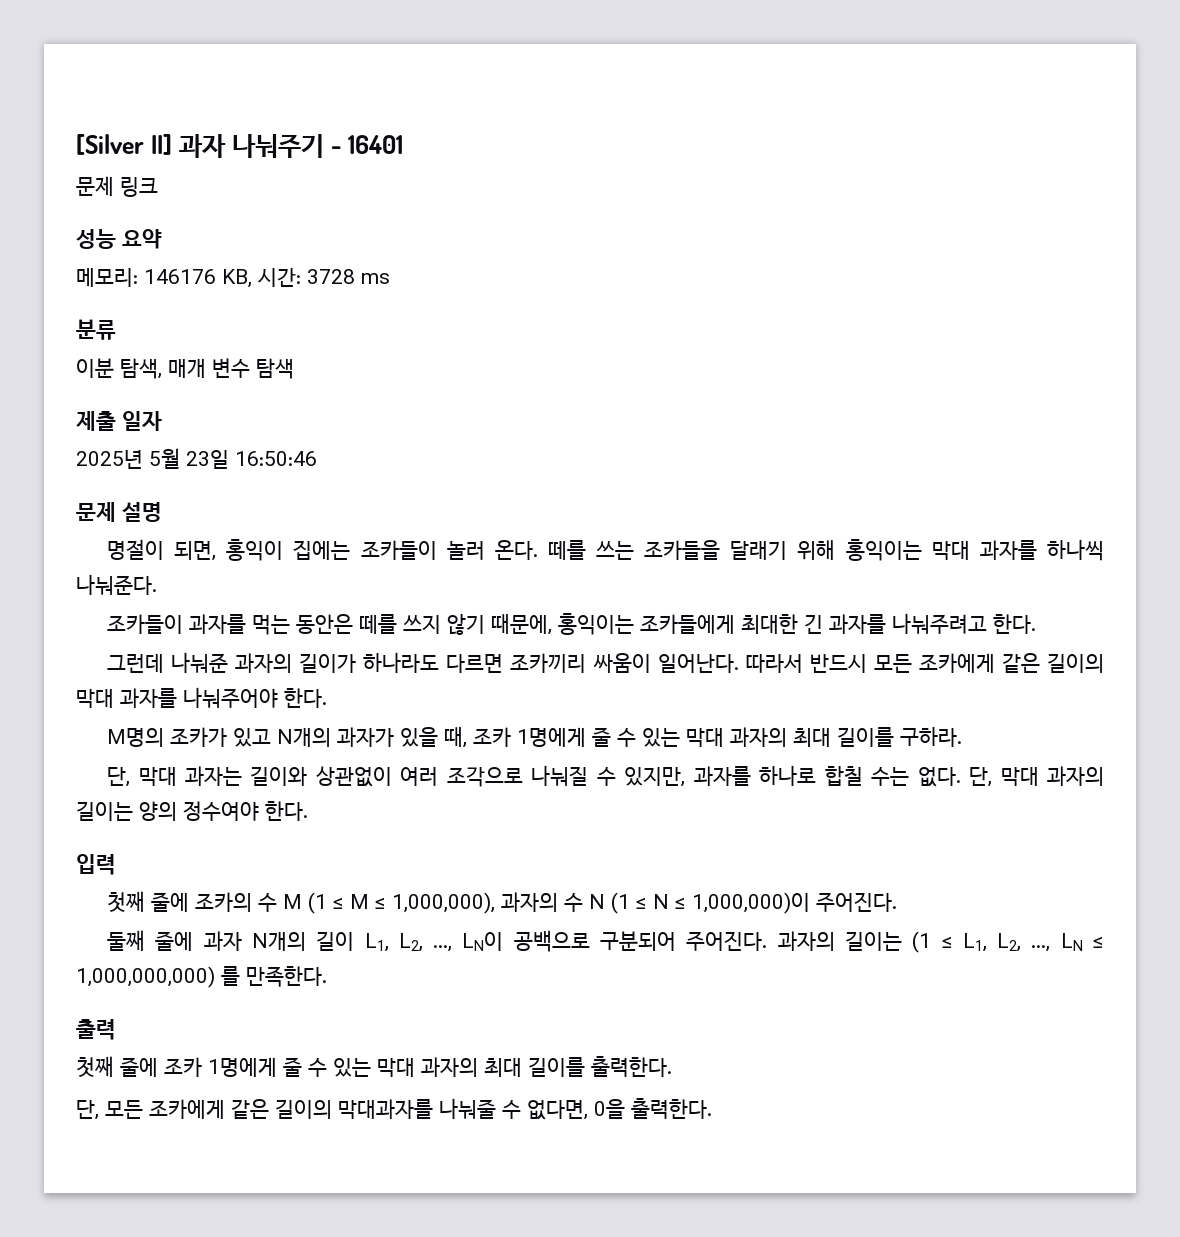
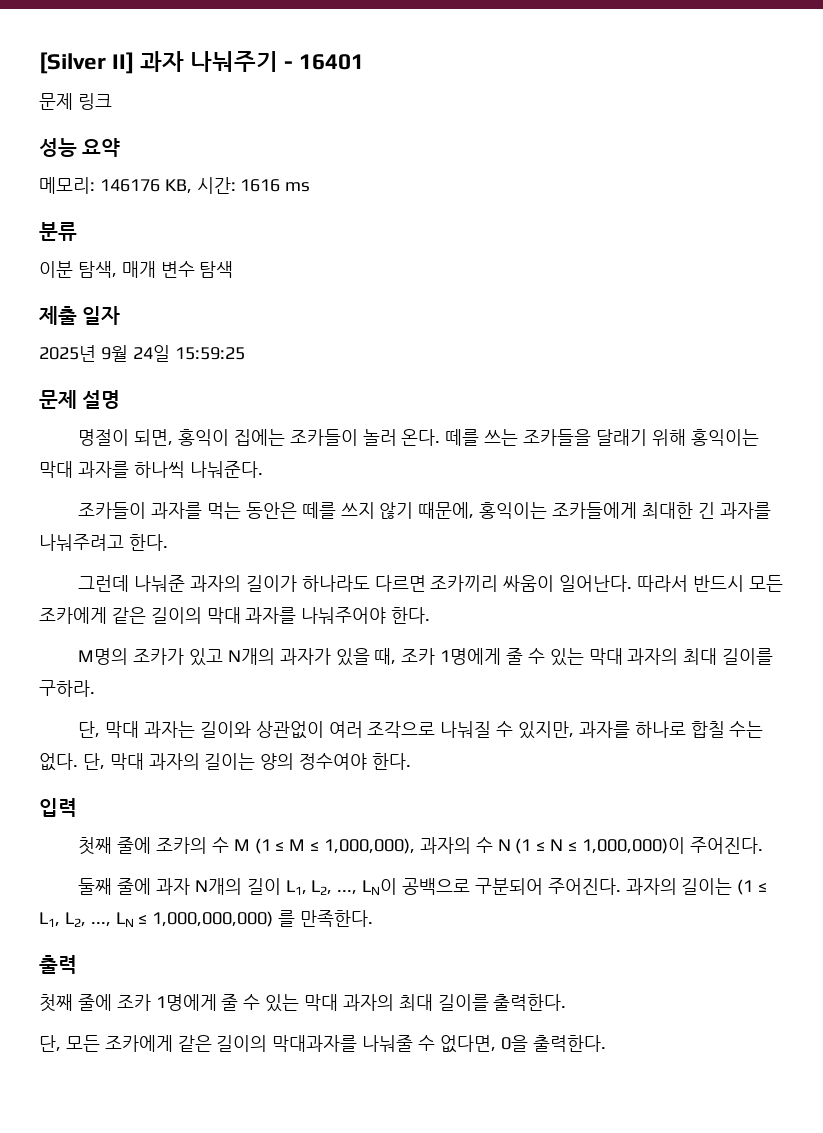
- 메모리: 146176 KB, 시간: 3728 ms
+ 메모리: 146176 KB, 시간: 1616 ms
- 2025년 5월 23일 16:50:46
+ 2025년 9월 24일 15:59:25

